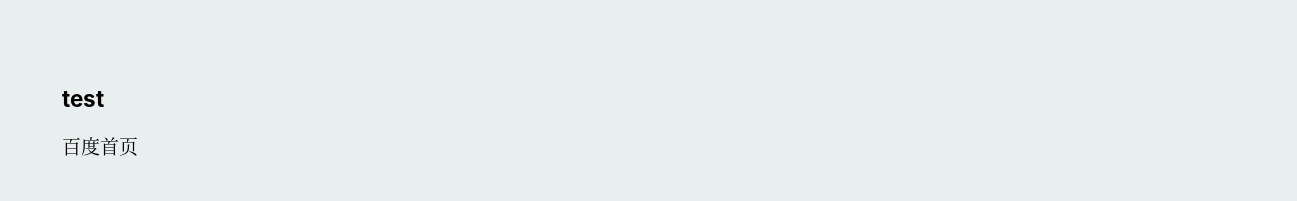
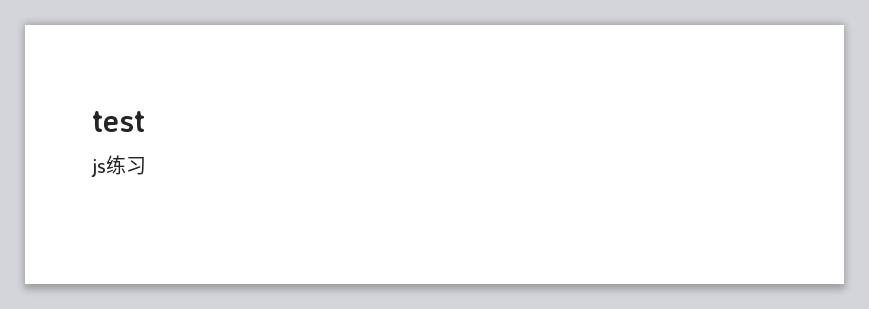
- 百度首页
+ js练习

